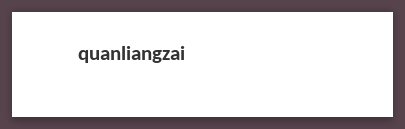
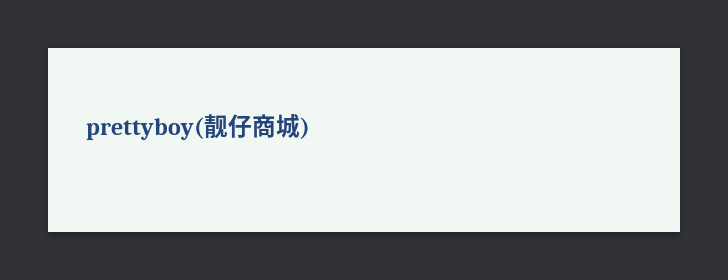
- quanliangzai
+ prettyboy(靓仔商城)

